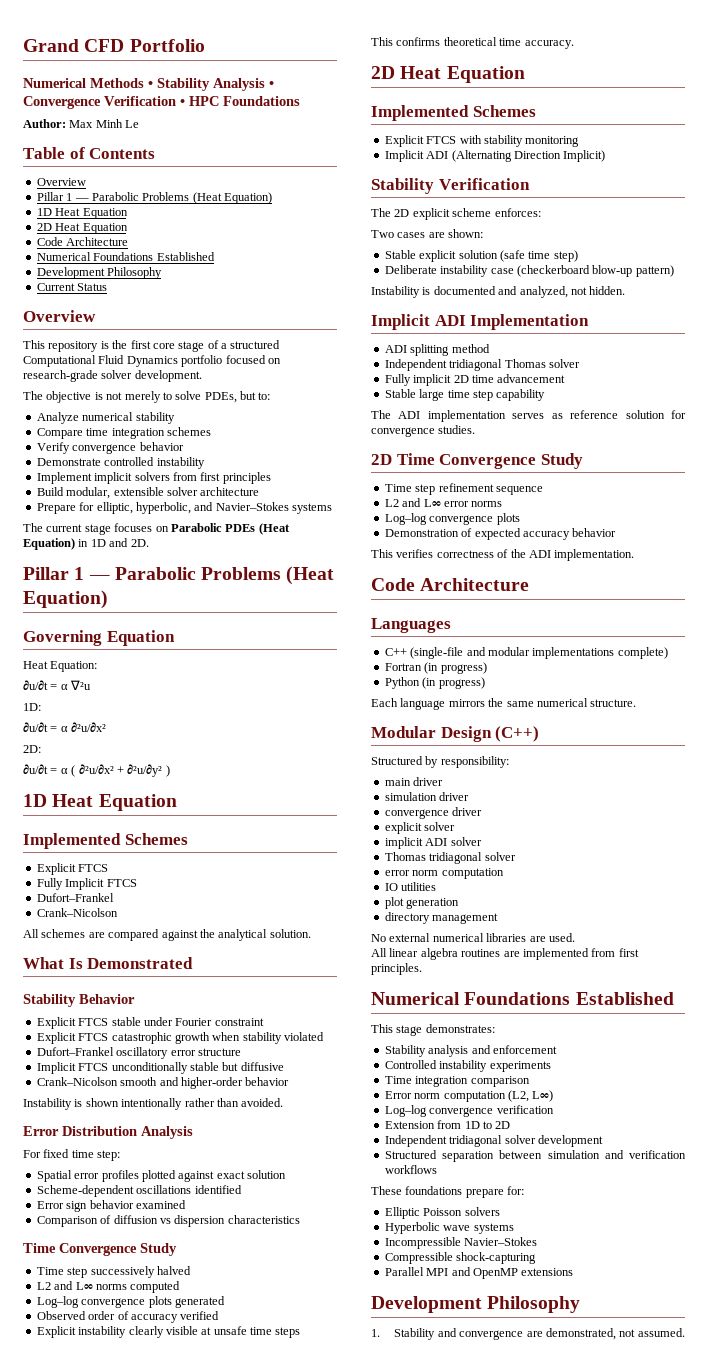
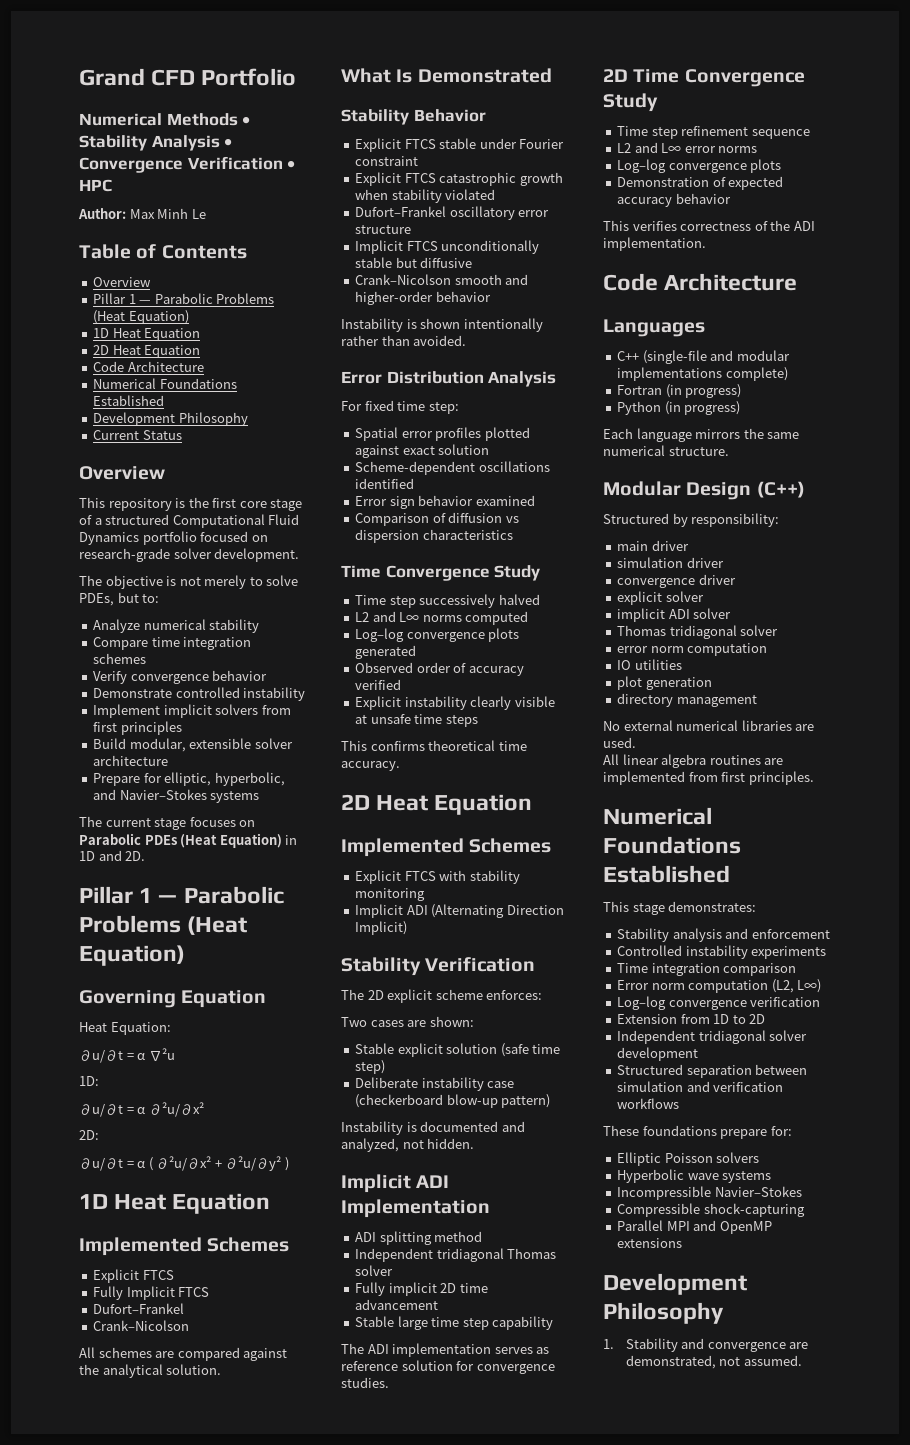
- Numerical Methods • Stability Analysis • Convergence Verification • HPC Foundations
+ Numerical Methods • Stability Analysis • Convergence Verification • HPC

